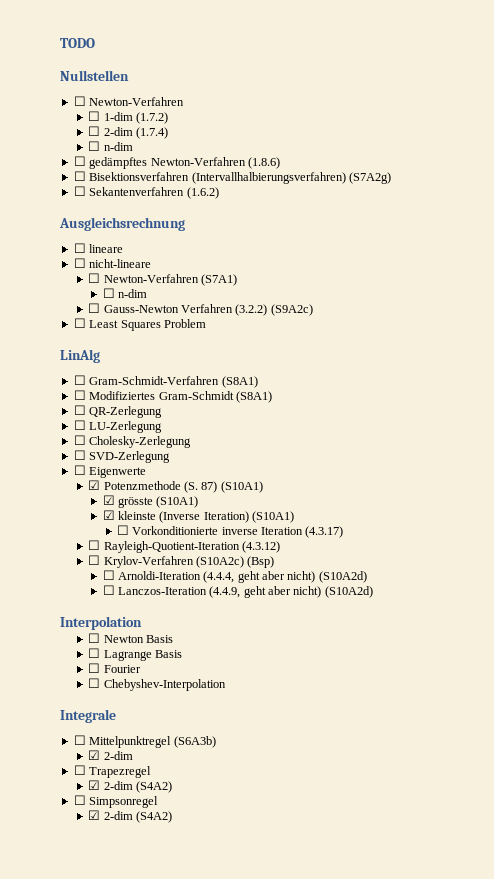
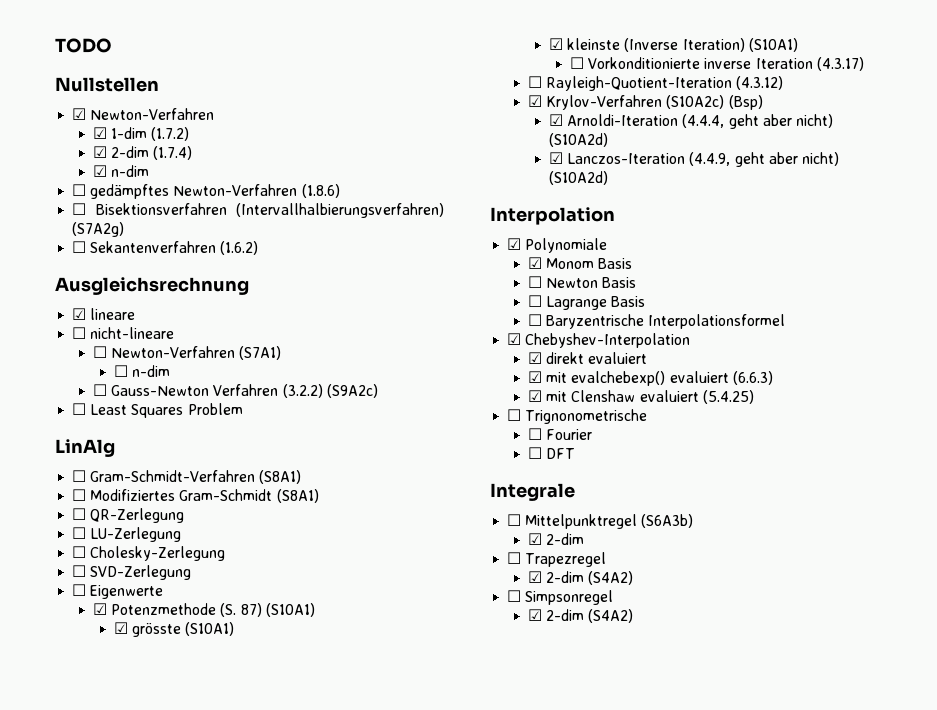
  Nullstellen
- ☐ Newton-Verfahren
+ ☑ Newton-Verfahren
- ☐ 1-dim (1.7.2)
+ ☑ 1-dim (1.7.2)
- ☐ 2-dim (1.7.4)
- ☐ n-dim
+ ☑ 2-dim (1.7.4)
+ ☑ n-dim
- ☐ lineare
+ ☑ lineare
- ☐ Krylov-Verfahren (S10A2c) (Bsp)
+ ☑ Krylov-Verfahren (S10A2c) (Bsp)
- ☐ Arnoldi-Iteration (4.4.4, geht aber nicht) (S10A2d)
+ ☑ Arnoldi-Iteration (4.4.4, geht aber nicht) (S10A2d)
- ☐ Lanczos-Iteration (4.4.9, geht aber nicht) (S10A2d)
+ ☑ Lanczos-Iteration (4.4.9, geht aber nicht) (S10A2d)
+ ☑ Polynomiale
+ ☑ Monom Basis
+ ☐ Baryzentrische Interpolationsformel
+ ☑ Chebyshev-Interpolation
+ ☑ direkt evaluiert
+ ☑ mit evalchebexp() evaluiert (6.6.3)
+ ☑ mit Clenshaw evaluiert (5.4.25)
+ ☐ Trignonometrische
- ☐ Chebyshev-Interpolation
+ ☐ DFT

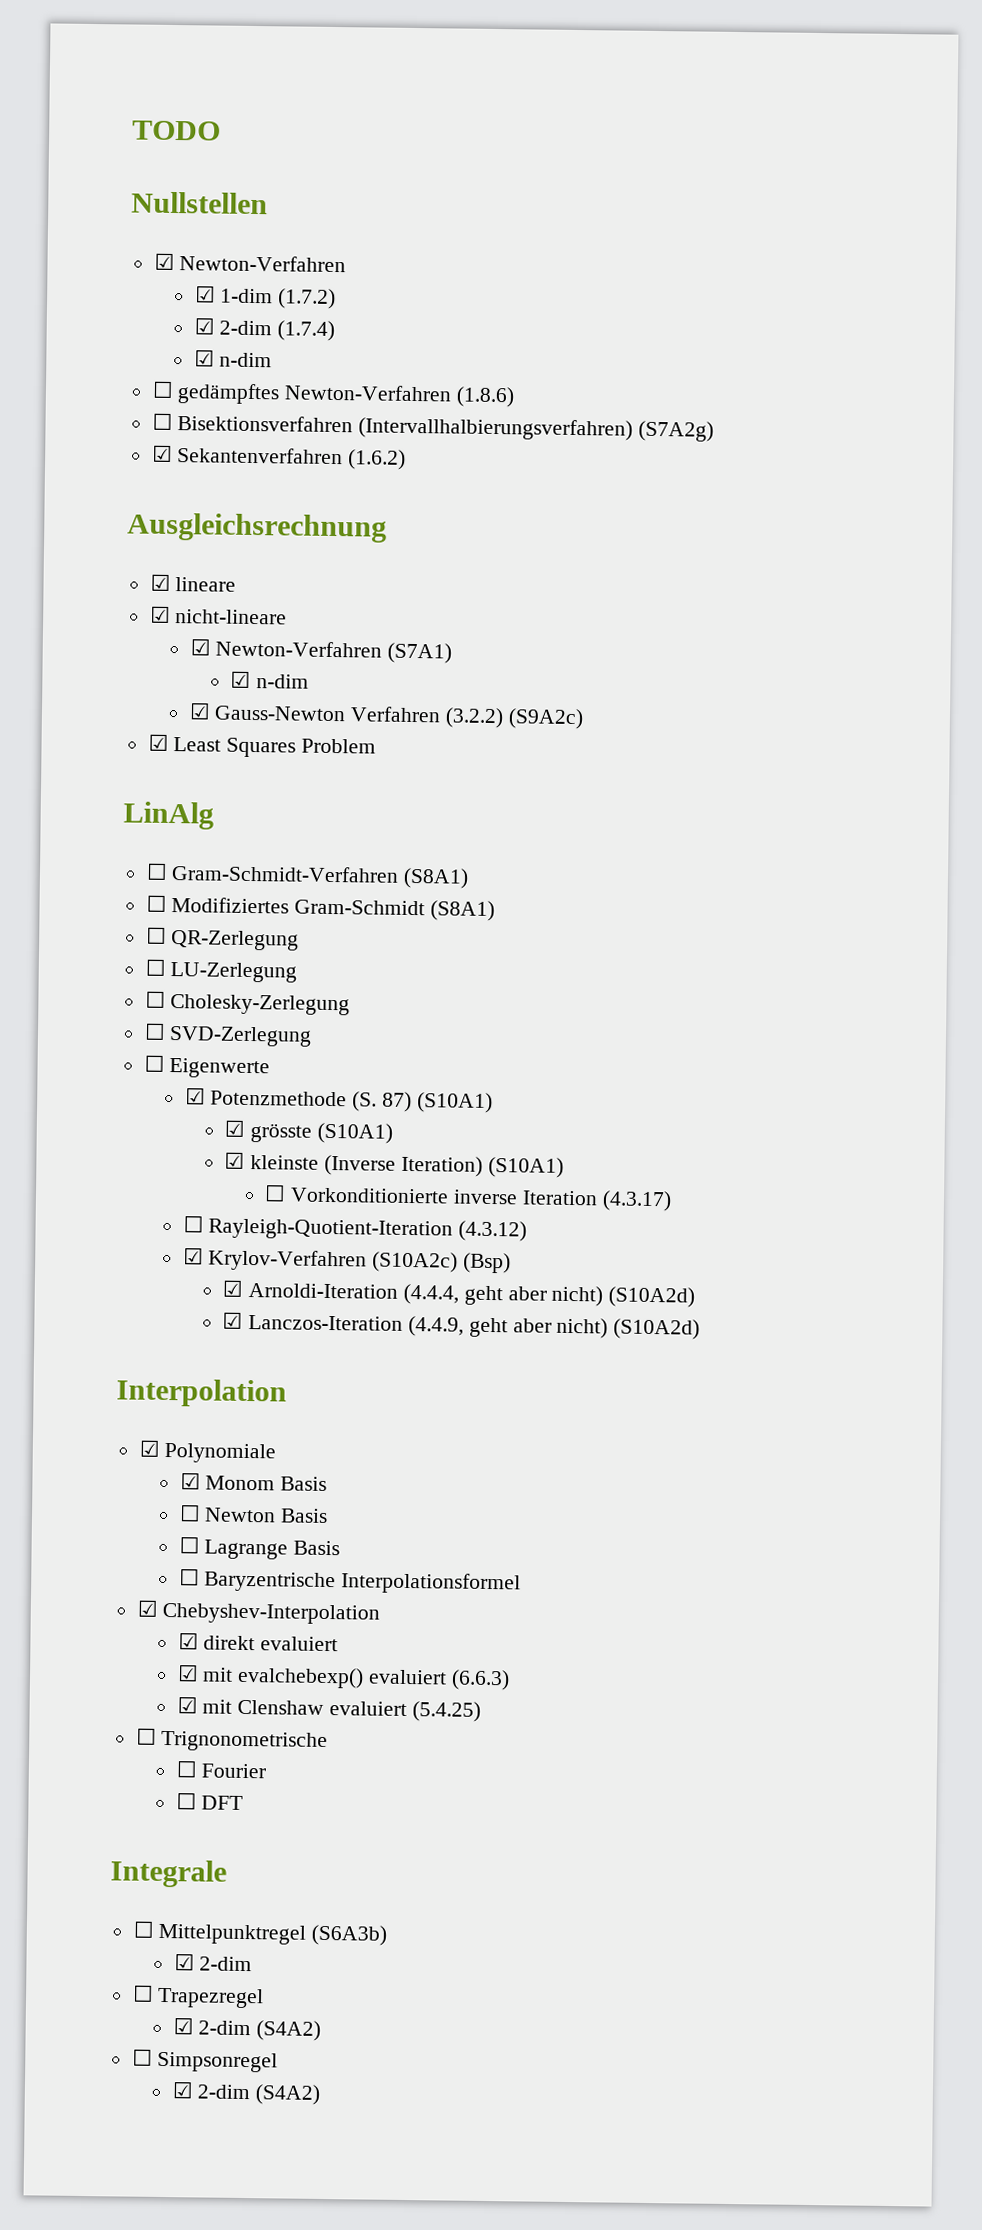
- ☐ Sekantenverfahren (1.6.2)
+ ☑ Sekantenverfahren (1.6.2)
- ☐ nicht-lineare
+ ☑ nicht-lineare
- ☐ Newton-Verfahren (S7A1)
- ☐ n-dim
- ☐ Gauss-Newton Verfahren (3.2.2) (S9A2c)
+ ☑ Newton-Verfahren (S7A1)
+ ☑ n-dim
+ ☑ Gauss-Newton Verfahren (3.2.2) (S9A2c)
- ☐ Least Squares Problem
+ ☑ Least Squares Problem

